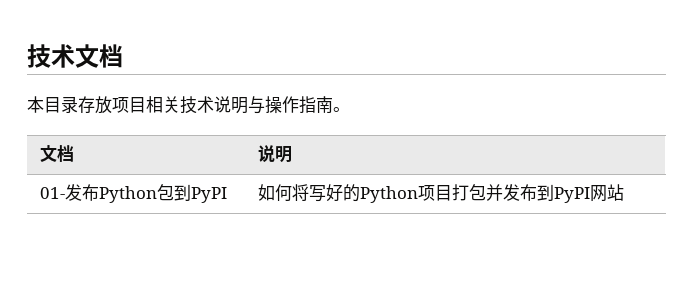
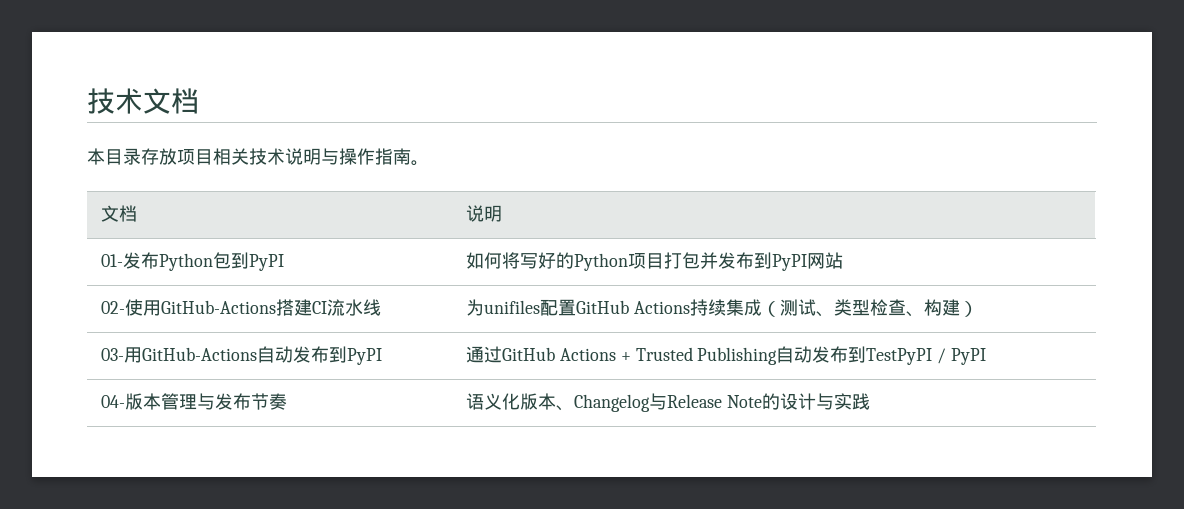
+ 02-使用GitHub-Actions搭建CI流水线 | 为unifiles配置GitHub Actions持续集成（测试、类型检查、构建）
+ 03-用GitHub-Actions自动发布到PyPI | 通过GitHub Actions + Trusted Publishing自动发布到TestPyPI / PyPI
+ 04-版本管理与发布节奏 | 语义化版本、Changelog与Release Note的设计与实践

